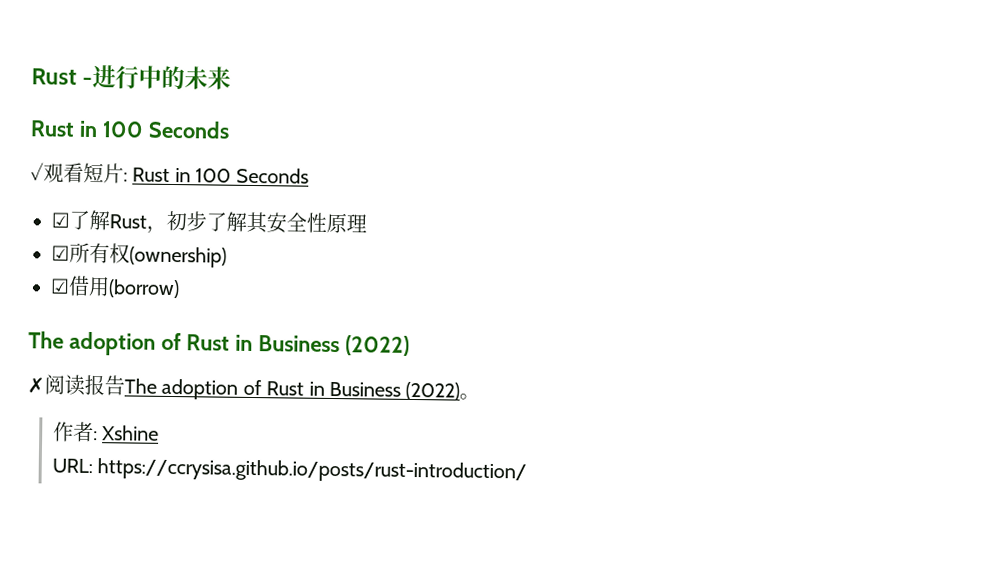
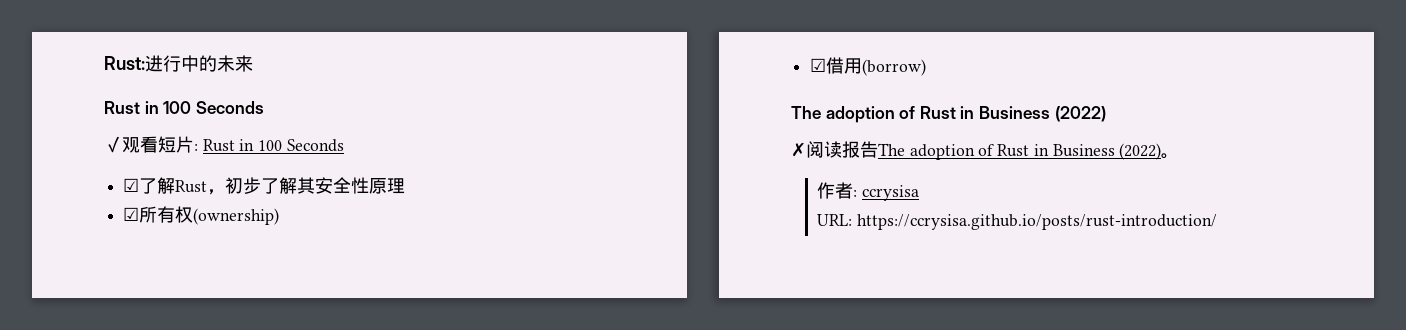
- Rust -进行中的未来
+ Rust:进行中的未来
- 作者: Xshine
+ 作者: ccrysisa

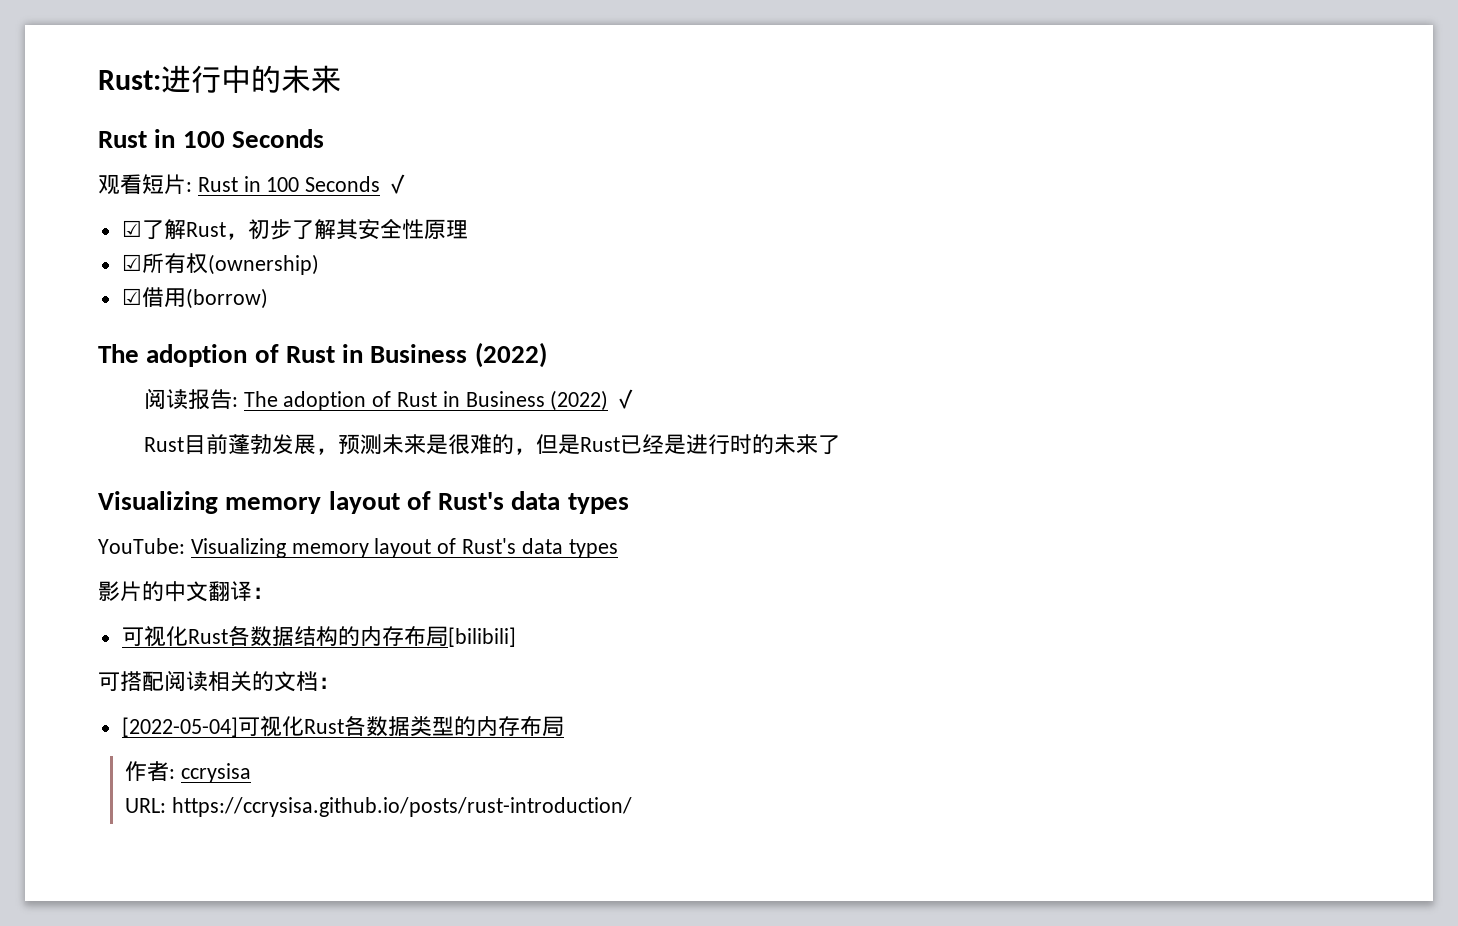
- ✓观看短片: Rust in 100 Seconds
+ 观看短片: Rust in 100 Seconds ✓
- ✗阅读报告The adoption of Rust in Business (2022)。
+ 阅读报告: The adoption of Rust in Business (2022) ✓
+ Rust目前蓬勃发展，预测未来是很难的，但是Rust已经是进行时的未来了
+ Visualizing memory layout of Rust's data types
+ YouTube: Visualizing memory layout of Rust's data types
+ 影片的中文翻译：
+ 可视化Rust各数据结构的内存布局[bilibili]
+ 可搭配阅读相关的文档：
+ [2022-05-04]可视化Rust各数据类型的内存布局

